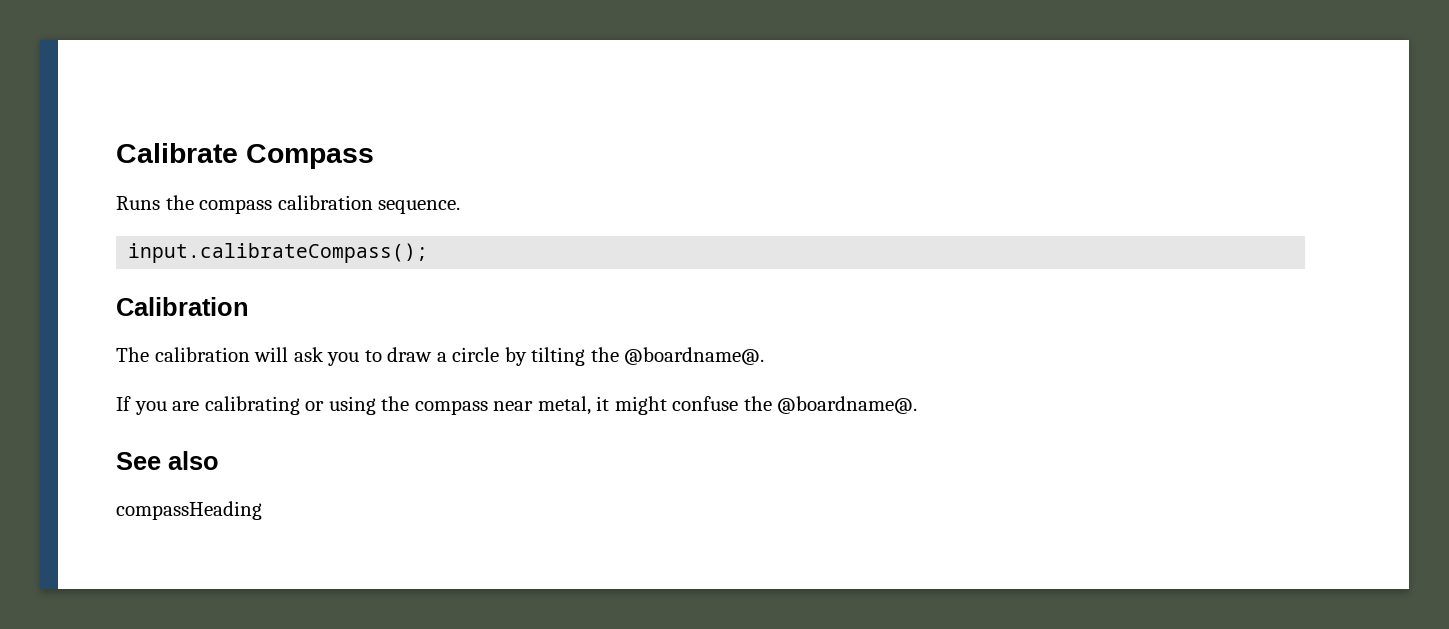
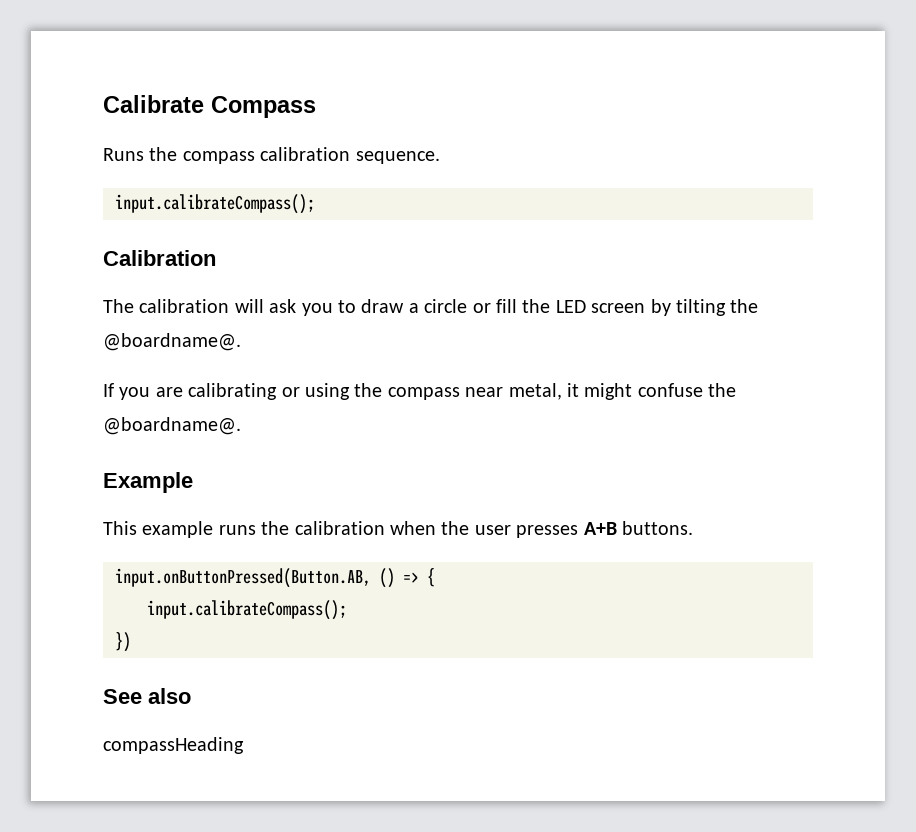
- The calibration will ask you to draw a circle by tilting the @boardname@.
+ The calibration will ask you to draw a circle or fill the LED screen by tilting the @boardname@.
+ Example
+ This example runs the calibration when the user presses A+B buttons.
+ input.onButtonPressed(Button.AB, () => {
+ input.calibrateCompass();
+ })

